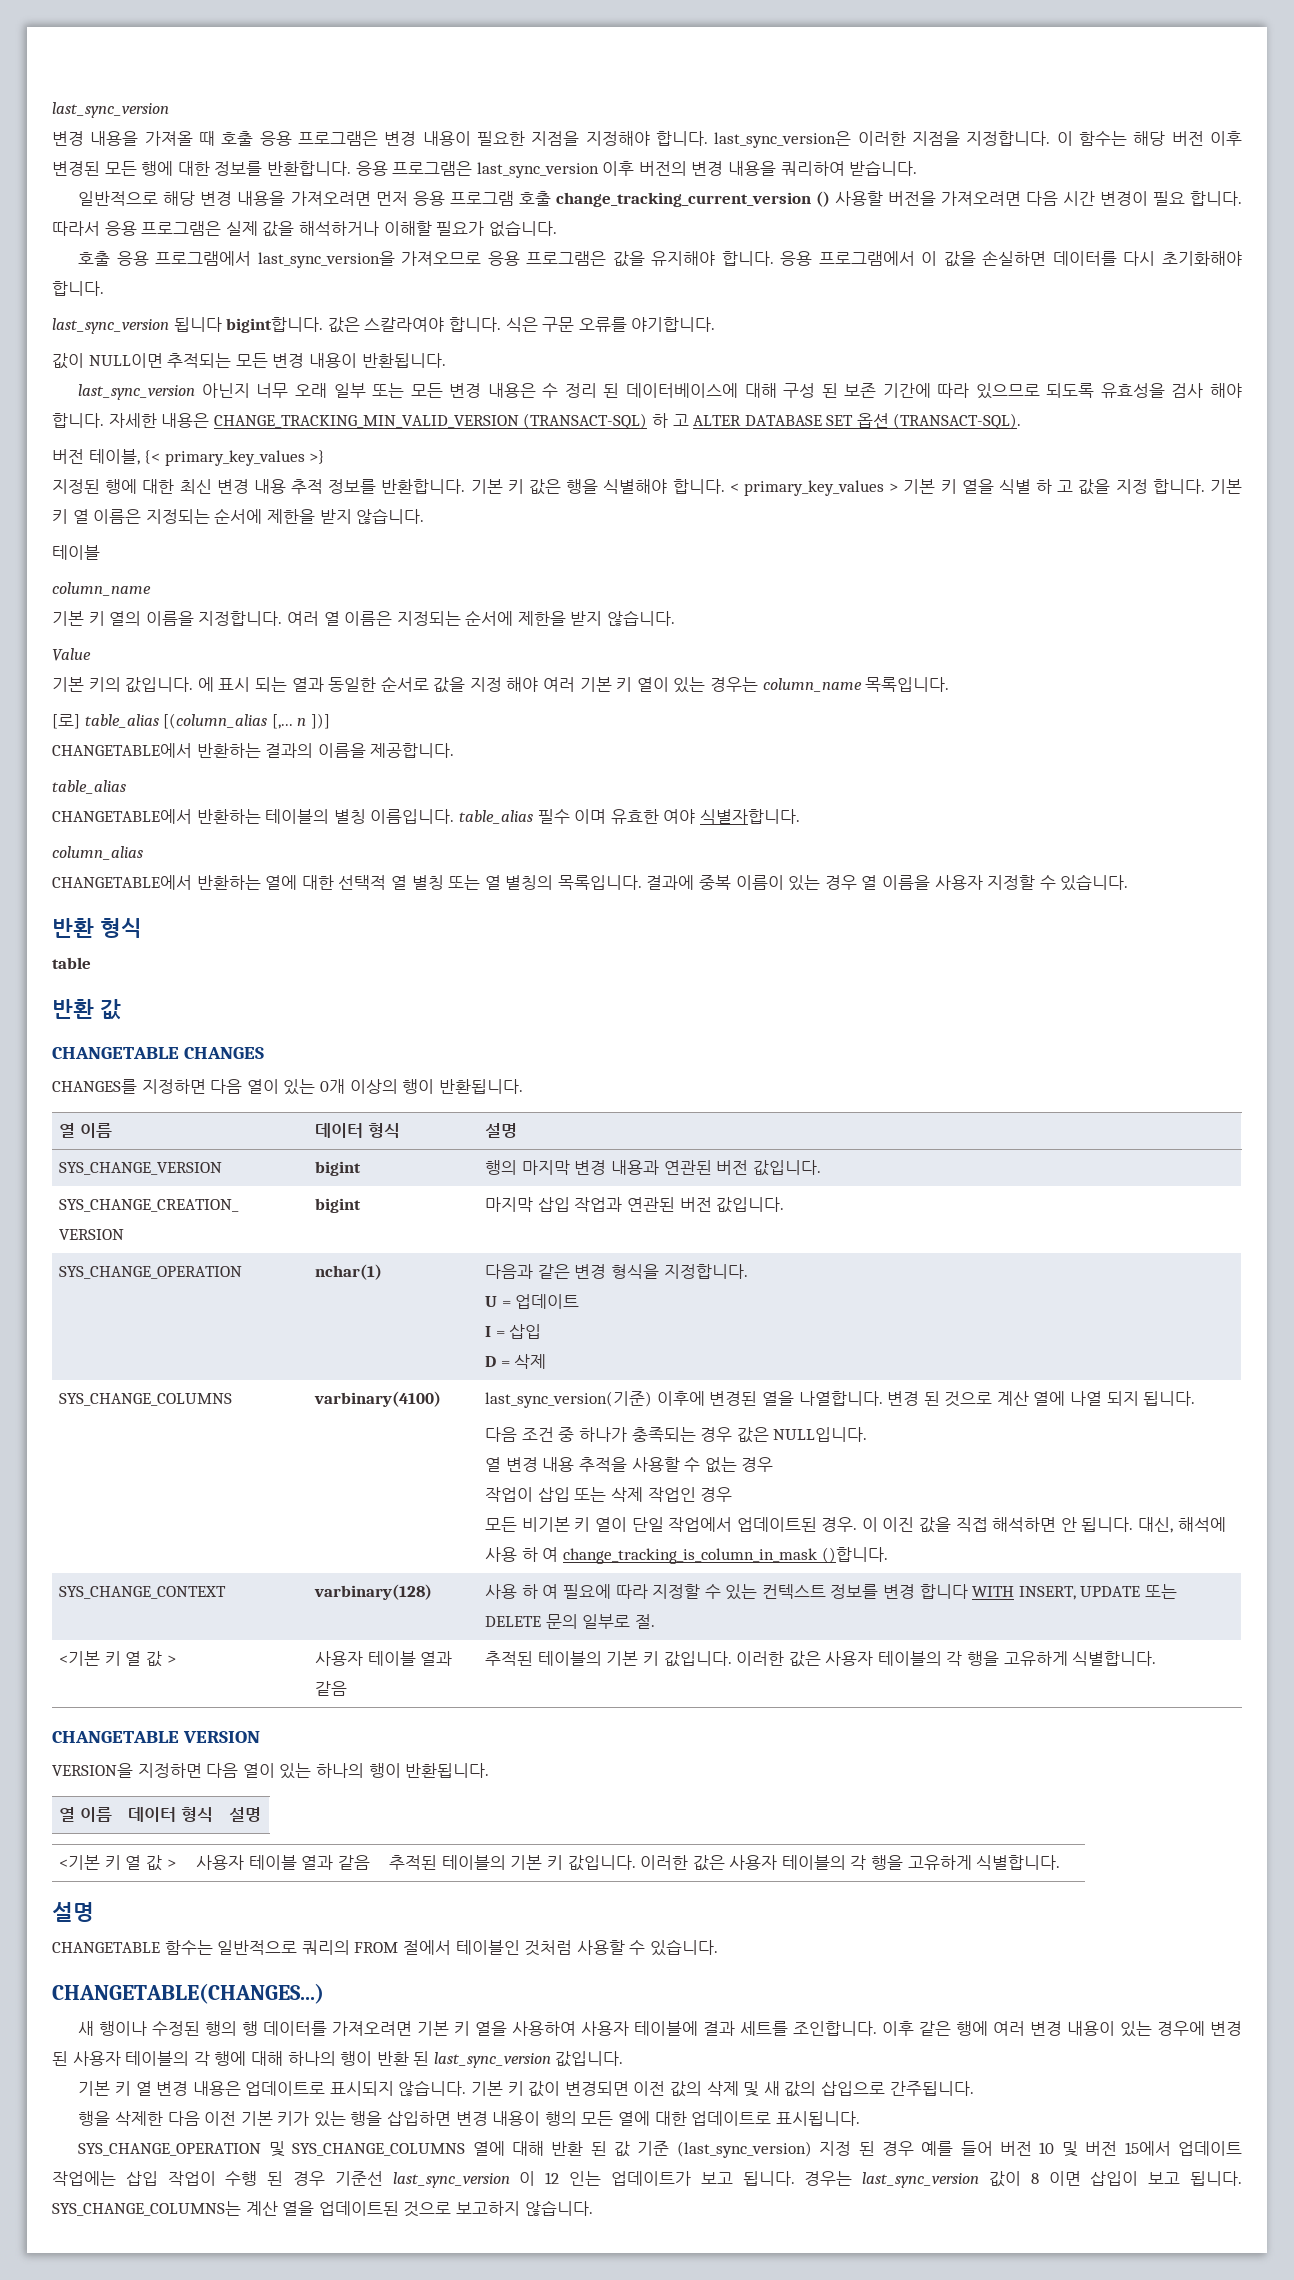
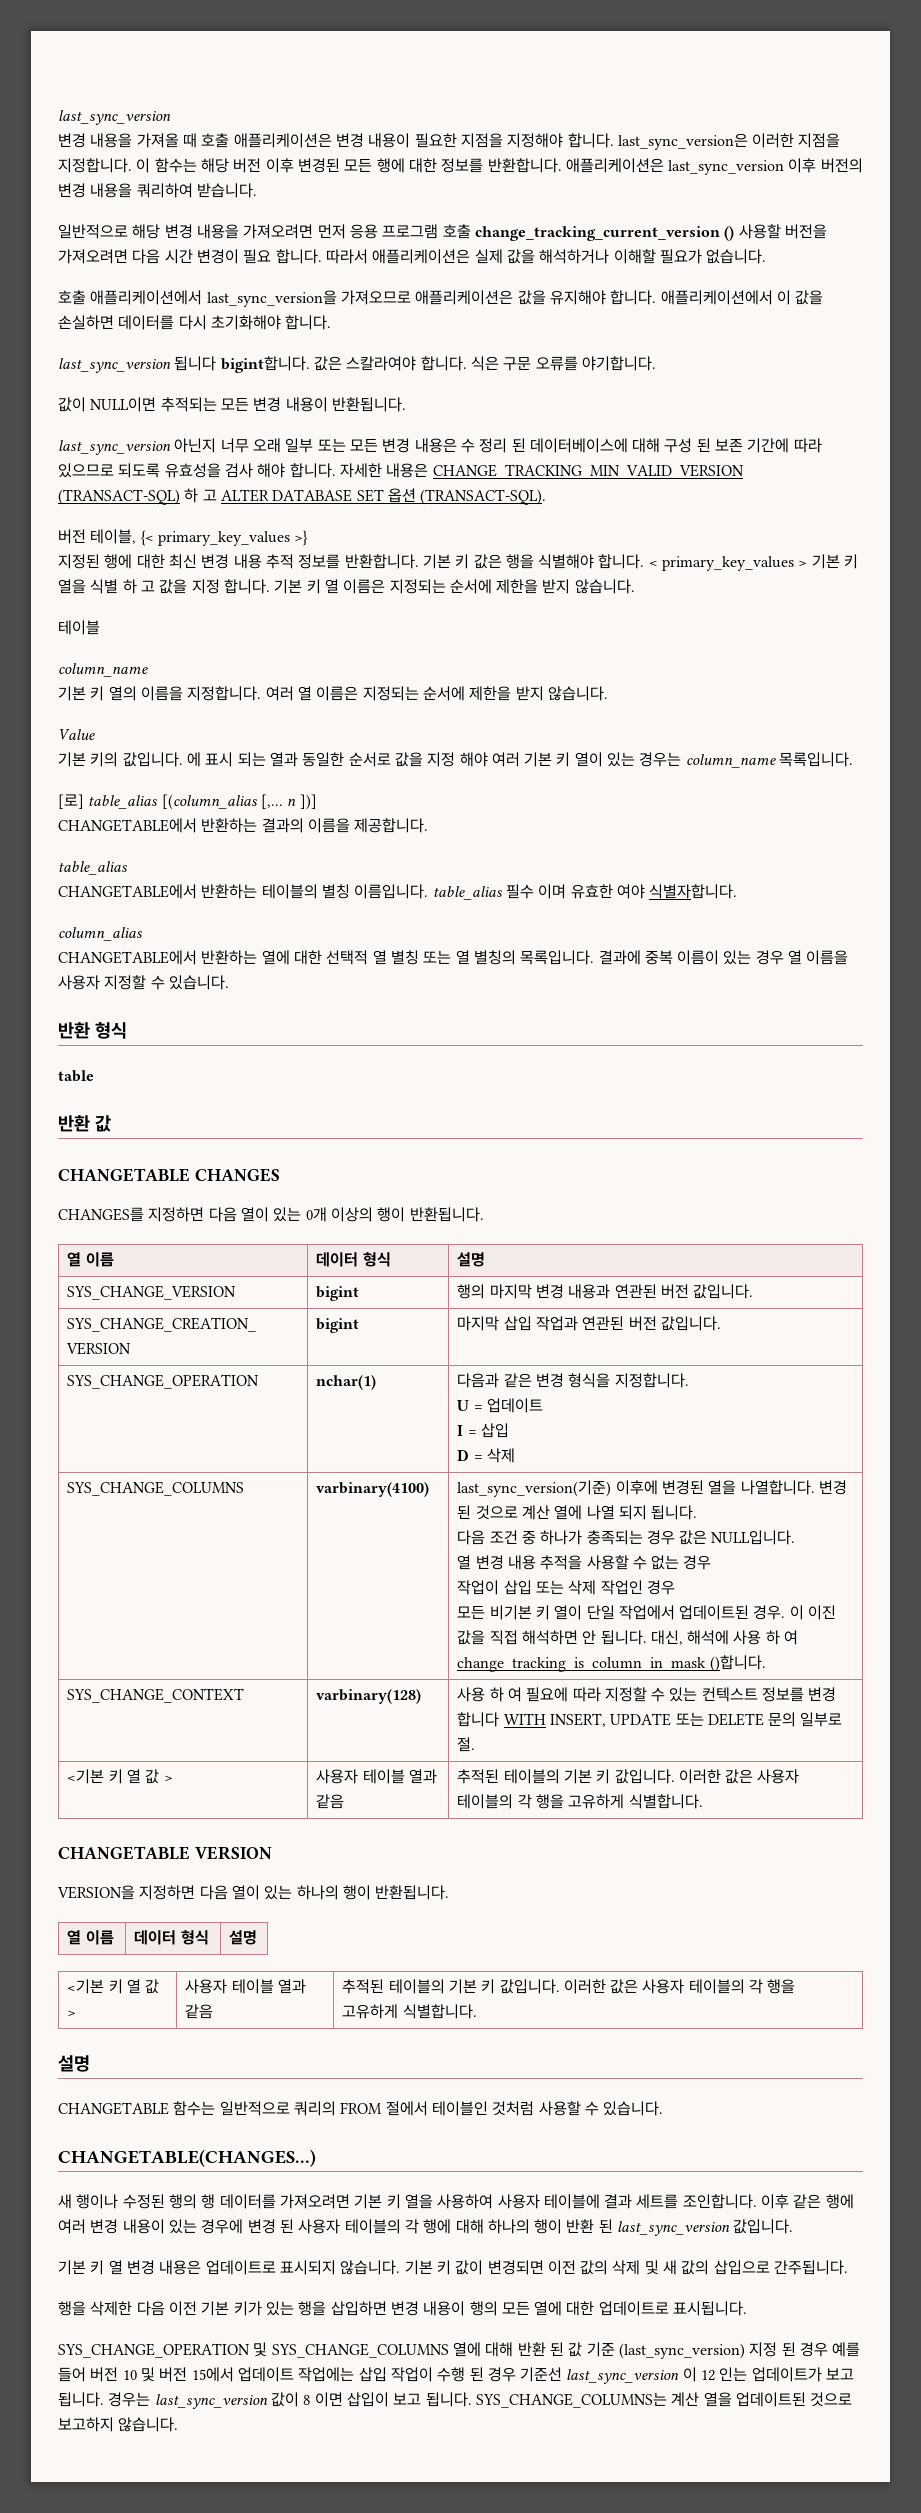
- 변경 내용을 가져올 때 호출 응용 프로그램은 변경 내용이 필요한 지점을 지정해야 합니다. last_sync_version은 이러한 지점을 지정합니다.
+ 변경 내용을 가져올 때 호출 애플리케이션은 변경 내용이 필요한 지점을 지정해야 합니다. last_sync_version은 이러한 지점을 지정합니다.
- 응용 프로그램은 last_sync_version 이후 버전의 변경 내용을 쿼리하여 받습니다.
+ 애플리케이션은 last_sync_version 이후 버전의 변경 내용을 쿼리하여 받습니다.
- 따라서 응용 프로그램은 실제 값을 해석하거나 이해할 필요가 없습니다.
+ 따라서 애플리케이션은 실제 값을 해석하거나 이해할 필요가 없습니다.
- 호출 응용 프로그램에서 last_sync_version을 가져오므로 응용 프로그램은 값을 유지해야 합니다.
+ 호출 애플리케이션에서 last_sync_version을 가져오므로 애플리케이션은 값을 유지해야 합니다.
- 응용 프로그램에서 이 값을 손실하면 데이터를 다시 초기화해야 합니다.
+ 애플리케이션에서 이 값을 손실하면 데이터를 다시 초기화해야 합니다.

